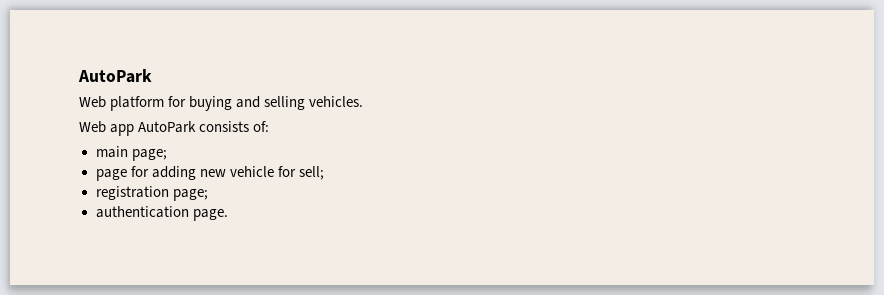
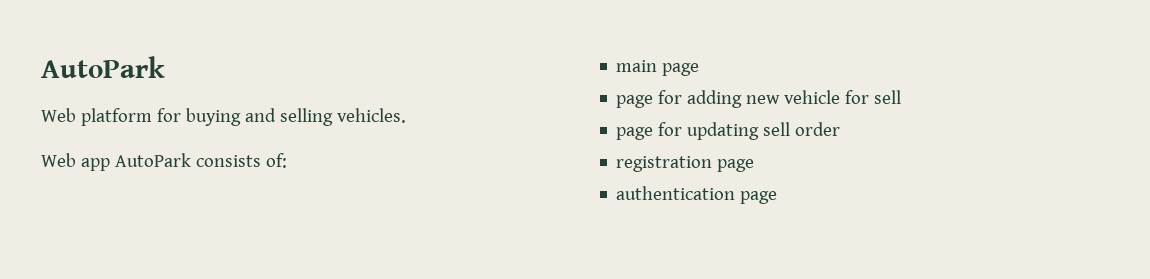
- main page;
+ main page
- page for adding new vehicle for sell;
+ page for adding new vehicle for sell
+ page for updating sell order
- registration page;
+ registration page
- authentication page.
+ authentication page

